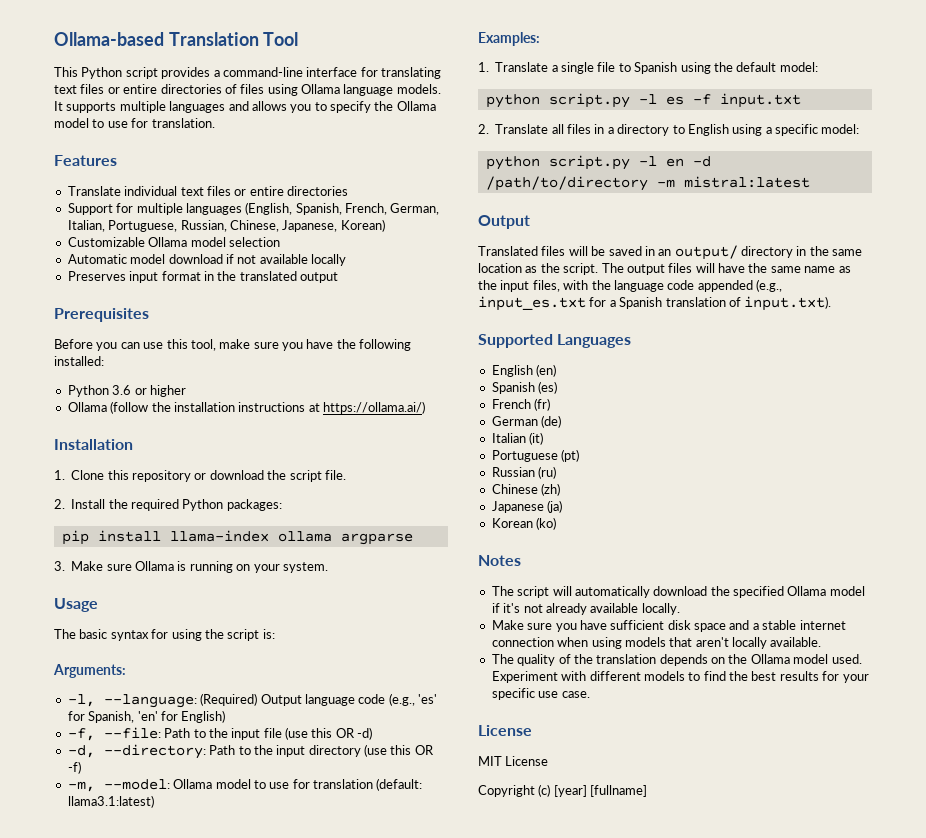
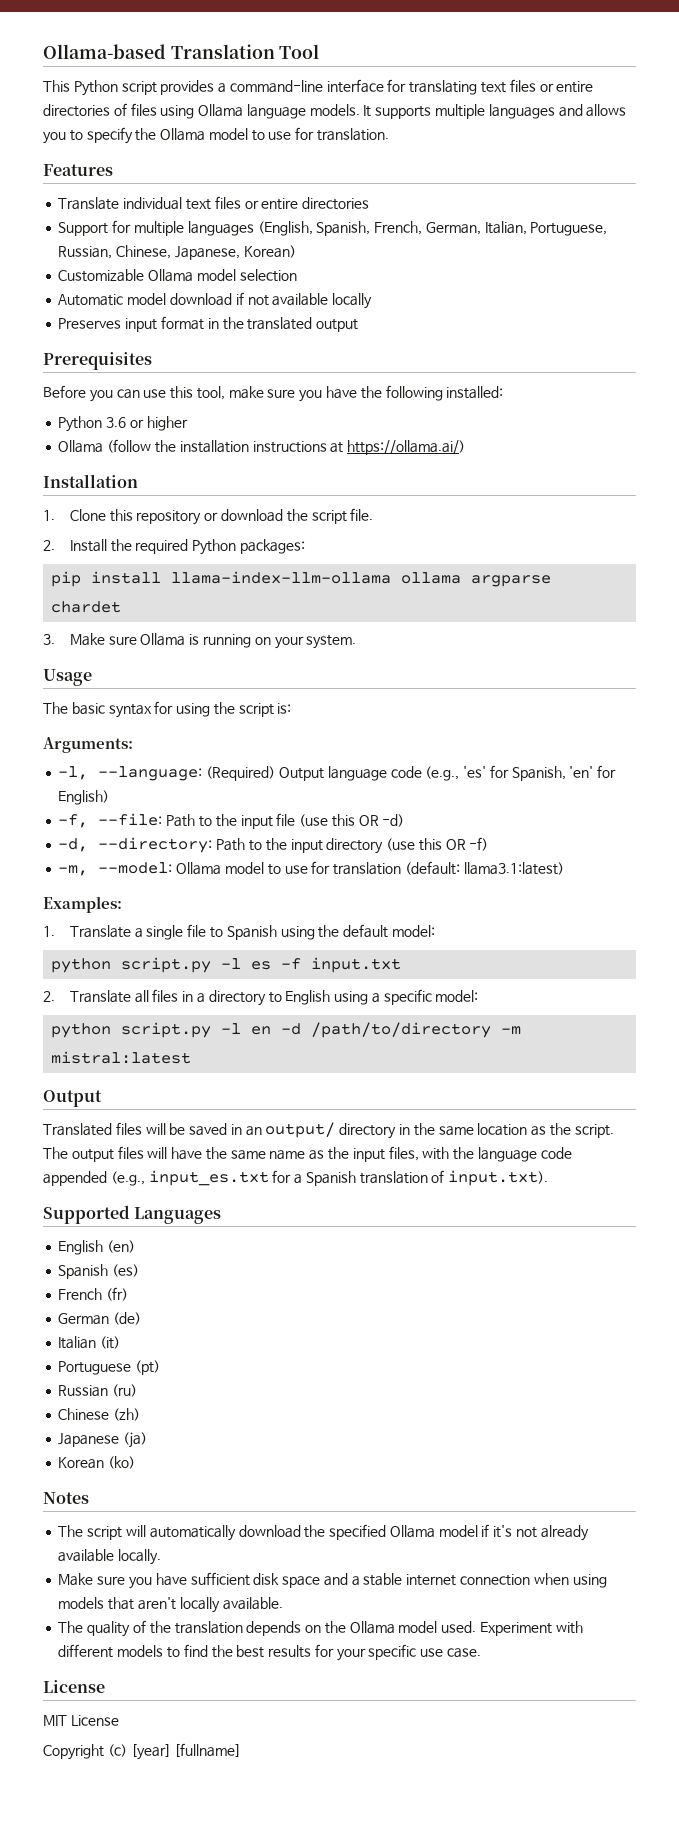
- pip install llama-index ollama argparse
+ pip install llama-index-llm-ollama ollama argparse chardet

